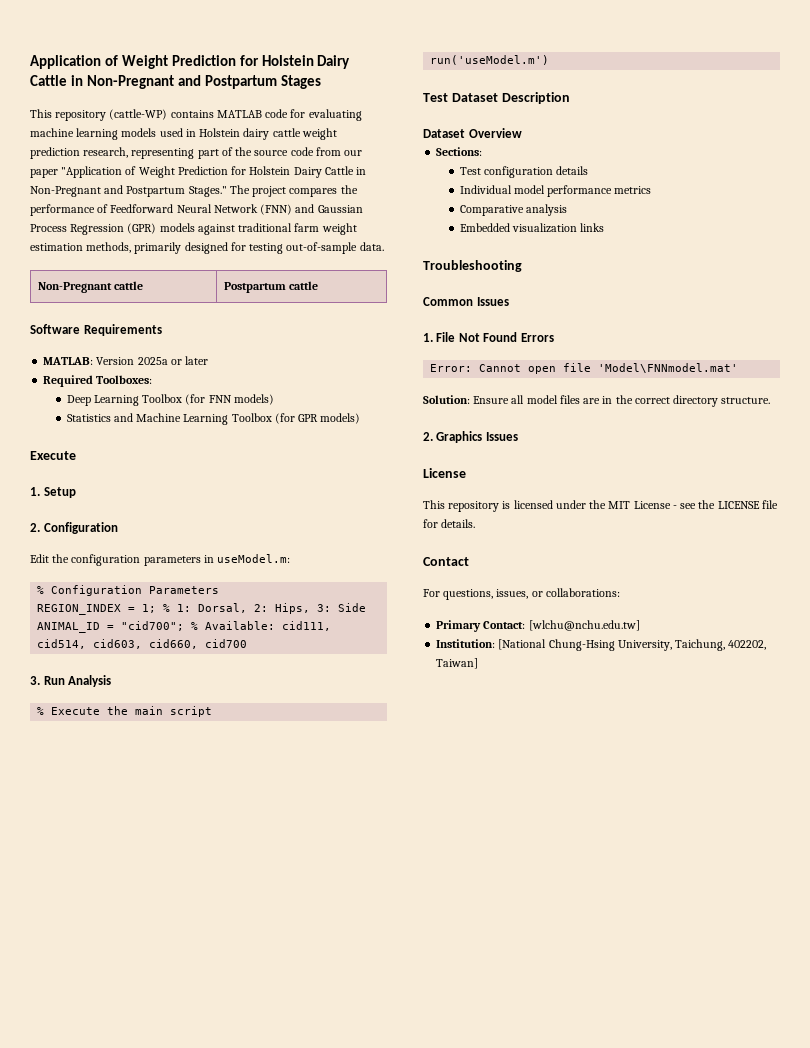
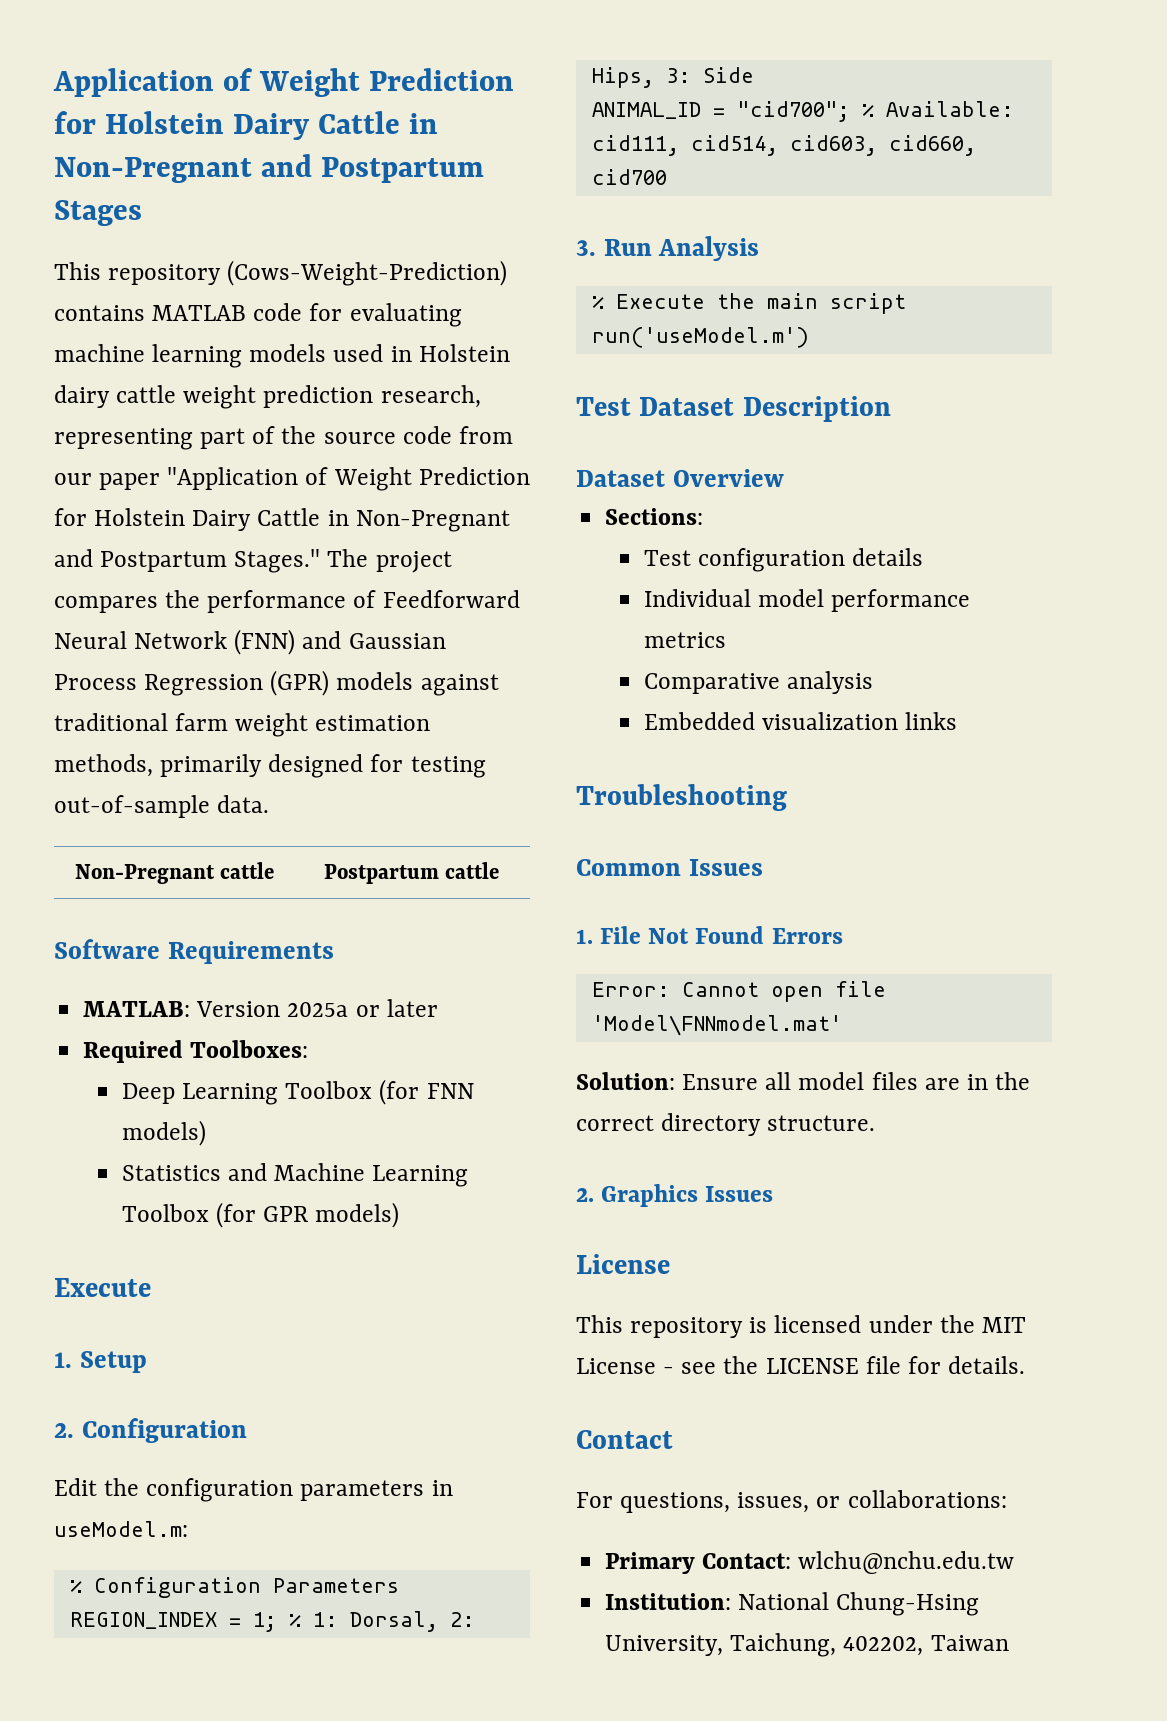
- This repository (cattle-WP) contains MATLAB code for evaluating machine learning models used in Holstein dairy cattle weight prediction research, representing part of the source code from our paper "Application of Weight Prediction for Holstein Dairy Cattle in Non-Pregnant and Postpartum Stages."
+ This repository (Cows-Weight-Prediction) contains MATLAB code for evaluating machine learning models used in Holstein dairy cattle weight prediction research, representing part of the source code from our paper "Application of Weight Prediction for Holstein Dairy Cattle in Non-Pregnant and Postpartum Stages."
- Primary Contact: [wlchu@nchu.edu.tw]
+ Primary Contact: wlchu@nchu.edu.tw
- Institution: [National Chung-Hsing University, Taichung, 402202, Taiwan]
+ Institution: National Chung-Hsing University, Taichung, 402202, Taiwan

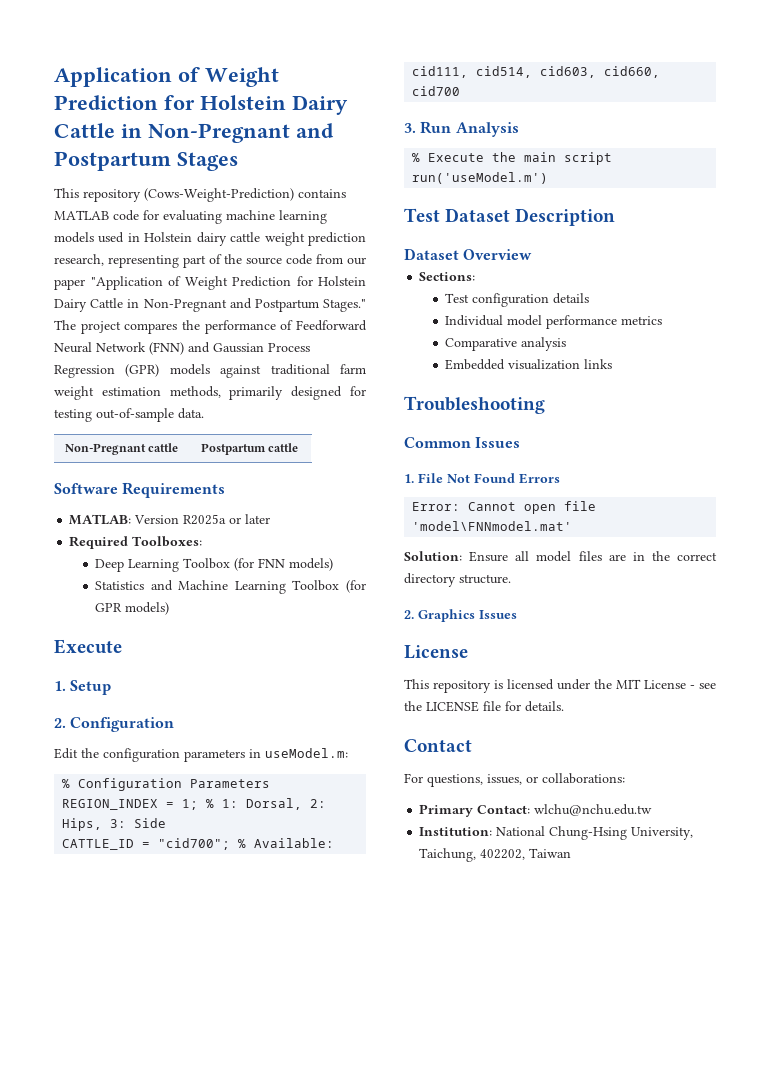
- MATLAB: Version 2025a or later
+ MATLAB: Version R2025a or later
- ANIMAL_ID = "cid700"; % Available: cid111, cid514, cid603, cid660, cid700
+ CATTLE_ID = "cid700"; % Available: cid111, cid514, cid603, cid660, cid700
- Error: Cannot open file 'Model\FNNmodel.mat'
+ Error: Cannot open file 'model\FNNmodel.mat'

